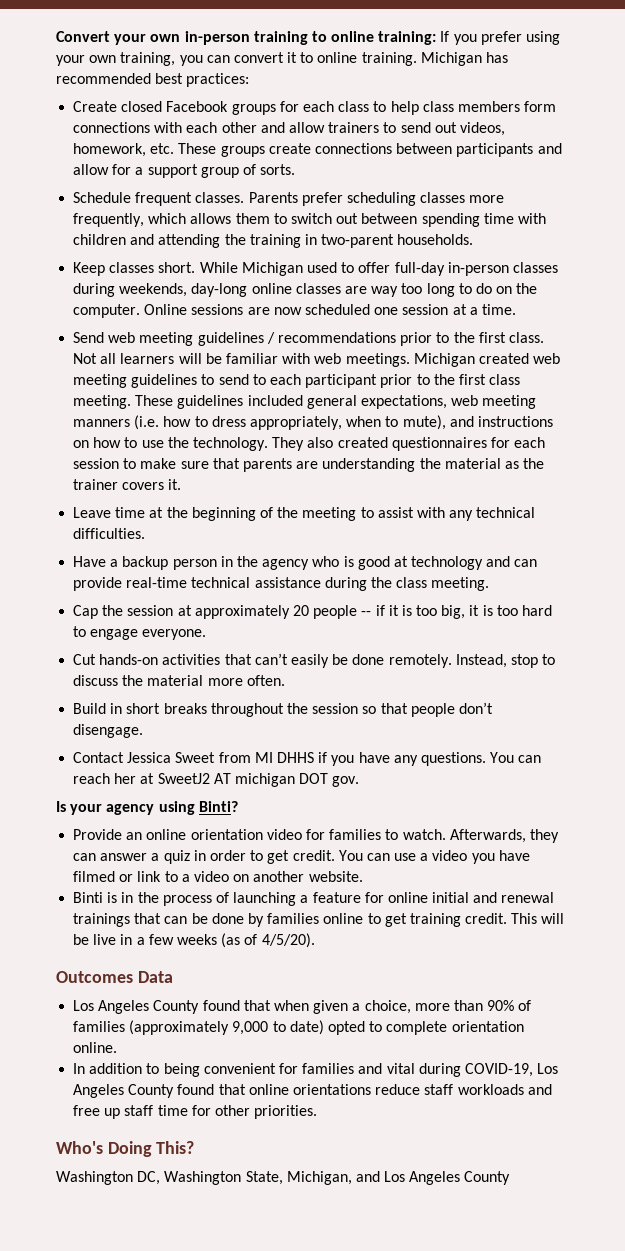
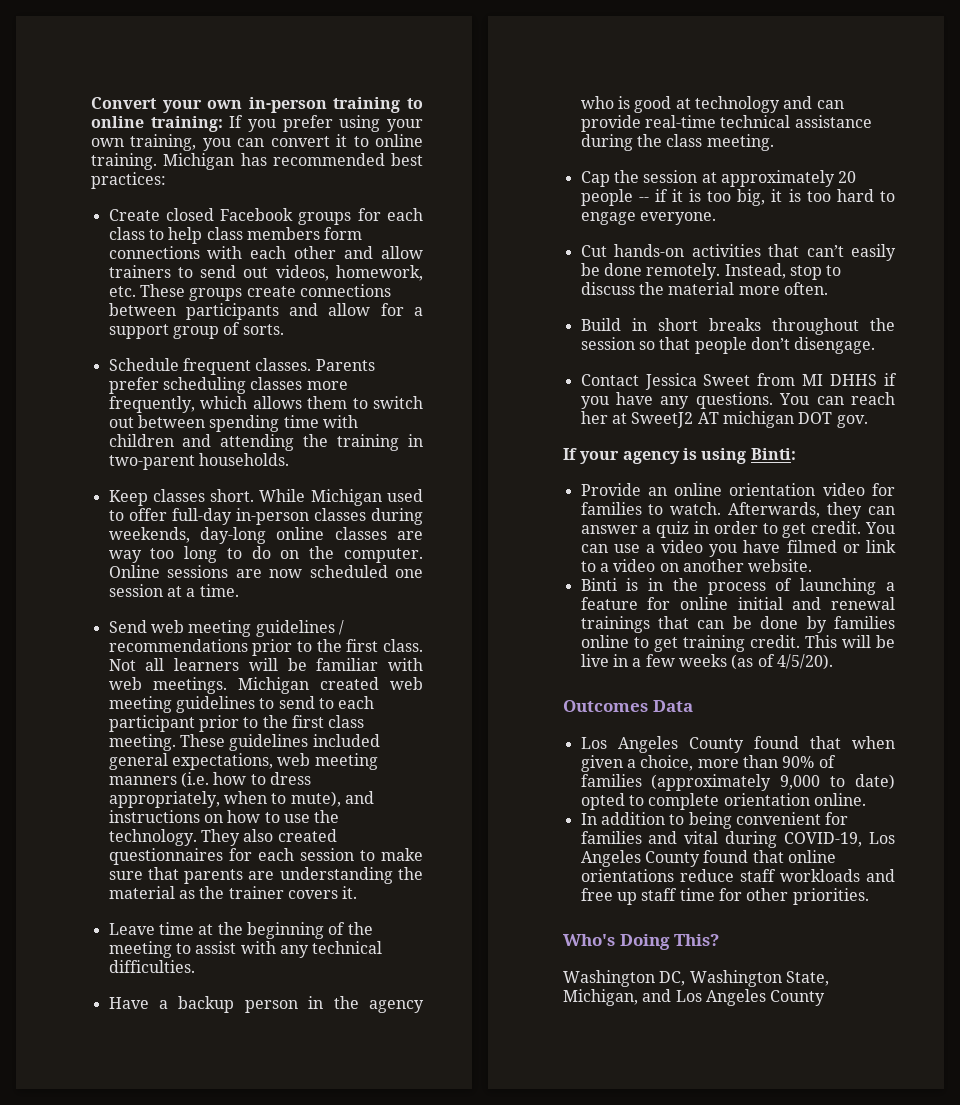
- Is your agency using Binti?
+ If your agency is using Binti:

